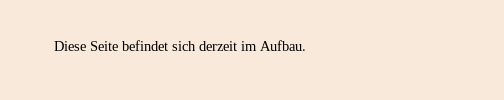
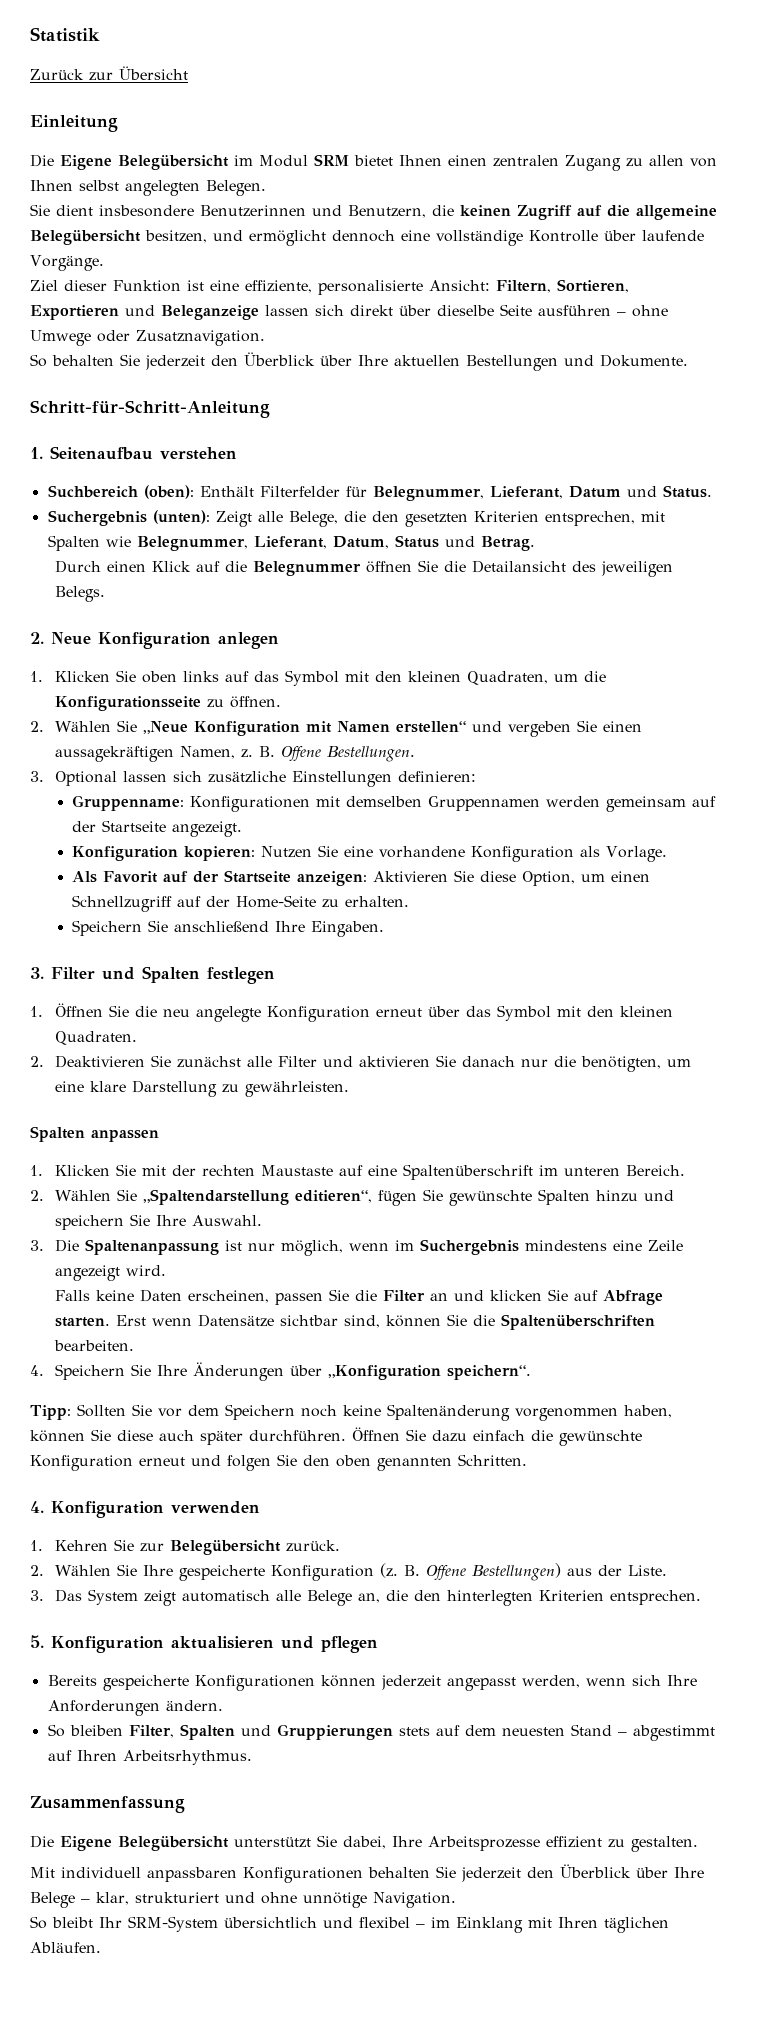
- Diese Seite befindet sich derzeit im Aufbau.
+ Statistik
+ Zurück zur Übersicht
+ Einleitung
+ Die Eigene Belegübersicht im Modul SRM bietet Ihnen einen zentralen Zugang zu allen von Ihnen selbst angelegten Belegen.
+ Sie dient insbesondere Benutzerinnen und Benutzern, die keinen Zugriff auf die allgemeine Belegübersicht besitzen, und ermöglicht dennoch eine vollständige Kontrolle über laufende Vorgänge.
+ Ziel dieser Funktion ist eine effiziente, personalisierte Ansicht: Filtern, Sortieren, Exportieren und Beleganzeige lassen sich direkt über dieselbe Seite ausführen – ohne Umwege oder Zusatznavigation.
+ So behalten Sie jederzeit den Überblick über Ihre aktuellen Bestellungen und Dokumente.
+ Schritt-für-Schritt-Anleitung
+ 1. Seitenaufbau verstehen
+ Suchbereich (oben): Enthält Filterfelder für Belegnummer, Lieferant, Datum und Status.
+ Suchergebnis (unten): Zeigt alle Belege, die den gesetzten Kriterien entsprechen, mit Spalten wie Belegnummer, Lieferant, Datum, Status und Betrag.
+ Durch einen Klick auf die Belegnummer öffnen Sie die Detailansicht des jeweiligen Belegs.
+ 2. Neue Konfiguration anlegen
+ 1. Klicken Sie oben links auf das Symbol mit den kleinen Quadraten, um die Konfigurationsseite zu öffnen.
+ 2. Wählen Sie „Neue Konfiguration mit Namen erstellen“ und vergeben Sie einen aussagekräftigen Namen, z. B. Offene Bestellungen.
+ 3. Optional lassen sich zusätzliche Einstellungen definieren:
+ Gruppenname: Konfigurationen mit demselben Gruppennamen werden gemeinsam auf der Startseite angezeigt.
+ Konfiguration kopieren: Nutzen Sie eine vorhandene Konfiguration als Vorlage.
+ Als Favorit auf der Startseite anzeigen: Aktivieren Sie diese Option, um einen Schnellzugriff auf der Home-Seite zu erhalten.
+ Speichern Sie anschließend Ihre Eingaben.
+ 3. Filter und Spalten festlegen
+ 1. Öffnen Sie die neu angelegte Konfiguration erneut über das Symbol mit den kleinen Quadraten.
+ 2. Deaktivieren Sie zunächst alle Filter und aktivieren Sie danach nur die benötigten, um eine klare Darstellung zu gewährleisten.
+ Spalten anpassen
+ 1. Klicken Sie mit der rechten Maustaste auf eine Spaltenüberschrift im unteren Bereich.
+ 2. Wählen Sie „Spaltendarstellung editieren“, fügen Sie gewünschte Spalten hinzu und speichern Sie Ihre Auswahl.
+ 3. Die Spaltenanpassung ist nur möglich, wenn im Suchergebnis mindestens eine Zeile angezeigt wird.
+ Falls keine Daten erscheinen, passen Sie die Filter an und klicken Sie auf Abfrage starten. Erst wenn Datensätze sichtbar sind, können Sie die Spaltenüberschriften bearbeiten.
+ 4. Speichern Sie Ihre Änderungen über „Konfiguration speichern“.
+ Tipp: Sollten Sie vor dem Speichern noch keine Spaltenänderung vorgenommen haben, können Sie diese auch später durchführen. Öffnen Sie dazu einfach die gewünschte Konfiguration erneut und folgen Sie den oben genannten Schritten.
+ 4. Konfiguration verwenden
+ 1. Kehren Sie zur Belegübersicht zurück.
+ 2. Wählen Sie Ihre gespeicherte Konfiguration (z. B. Offene Bestellungen) aus der Liste.
+ 3. Das System zeigt automatisch alle Belege an, die den hinterlegten Kriterien entsprechen.
+ 5. Konfiguration aktualisieren und pflegen
+ Bereits gespeicherte Konfigurationen können jederzeit angepasst werden, wenn sich Ihre Anforderungen ändern.
+ So bleiben Filter, Spalten und Gruppierungen stets auf dem neuesten Stand – abgestimmt auf Ihren Arbeitsrhythmus.
+ Zusammenfassung
+ Die Eigene Belegübersicht unterstützt Sie dabei, Ihre Arbeitsprozesse effizient zu gestalten.
+ Mit individuell anpassbaren Konfigurationen behalten Sie jederzeit den Überblick über Ihre Belege – klar, strukturiert und ohne unnötige Navigation.
+ So bleibt Ihr SRM-System übersichtlich und flexibel – im Einklang mit Ihren täglichen Abläufen.

